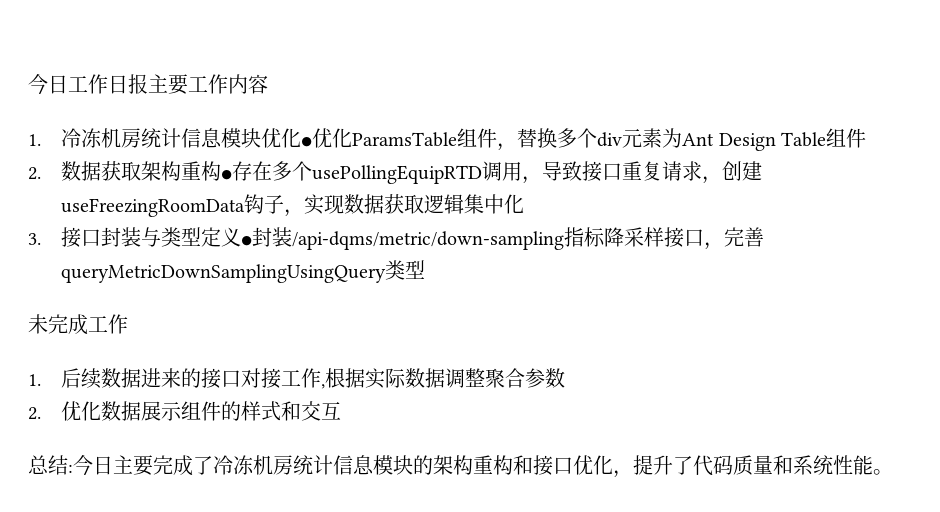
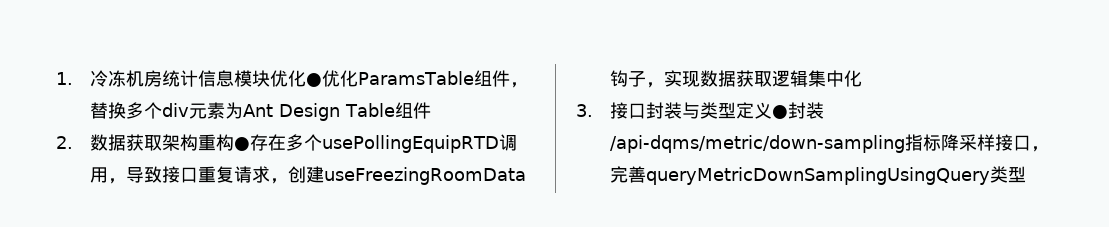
- 今日工作日报主要工作内容
- 未完成工作
- 1.后续数据进来的接口对接工作,根据实际数据调整聚合参数
- 2.优化数据展示组件的样式和交互
- 总结:今日主要完成了冷冻机房统计信息模块的架构重构和接口优化，提升了代码质量和系统性能。

